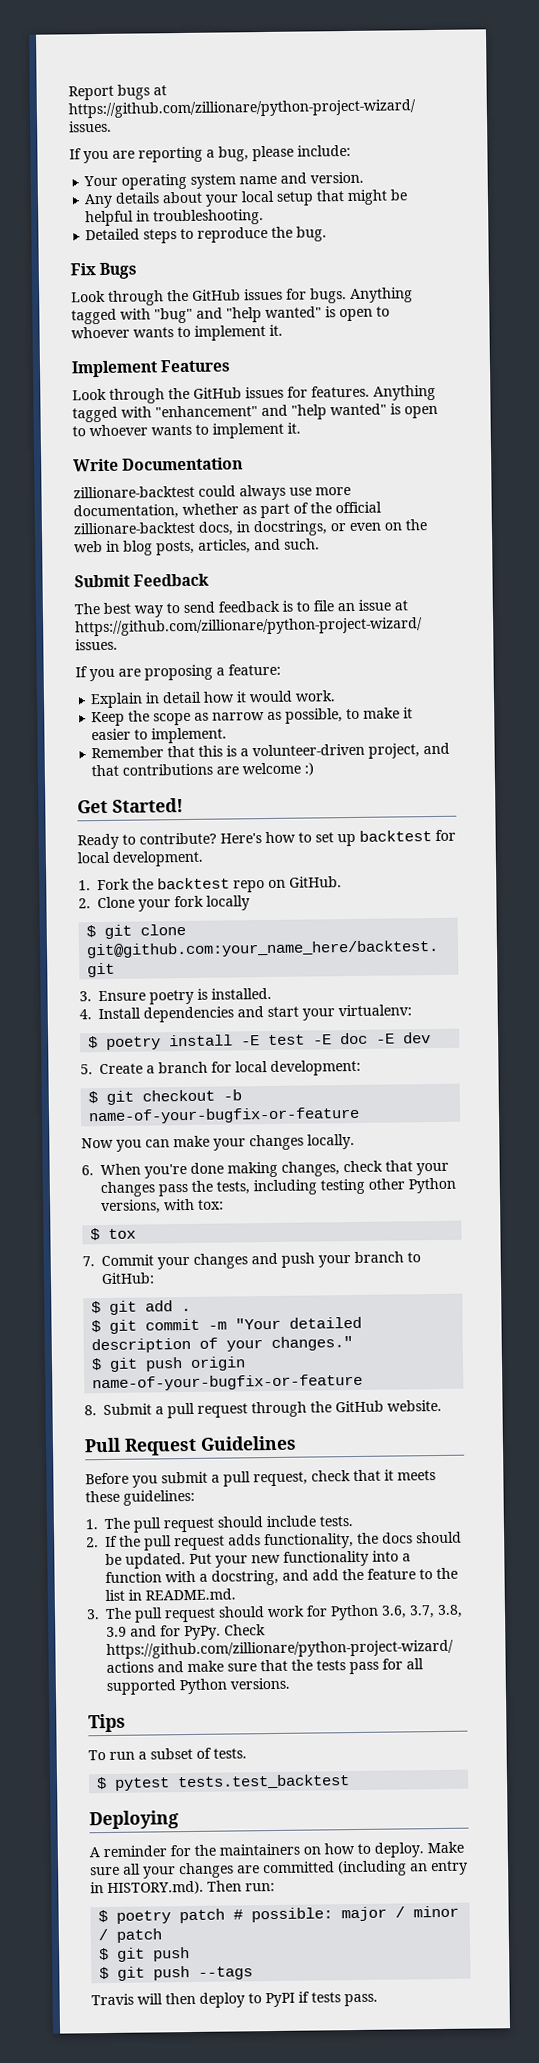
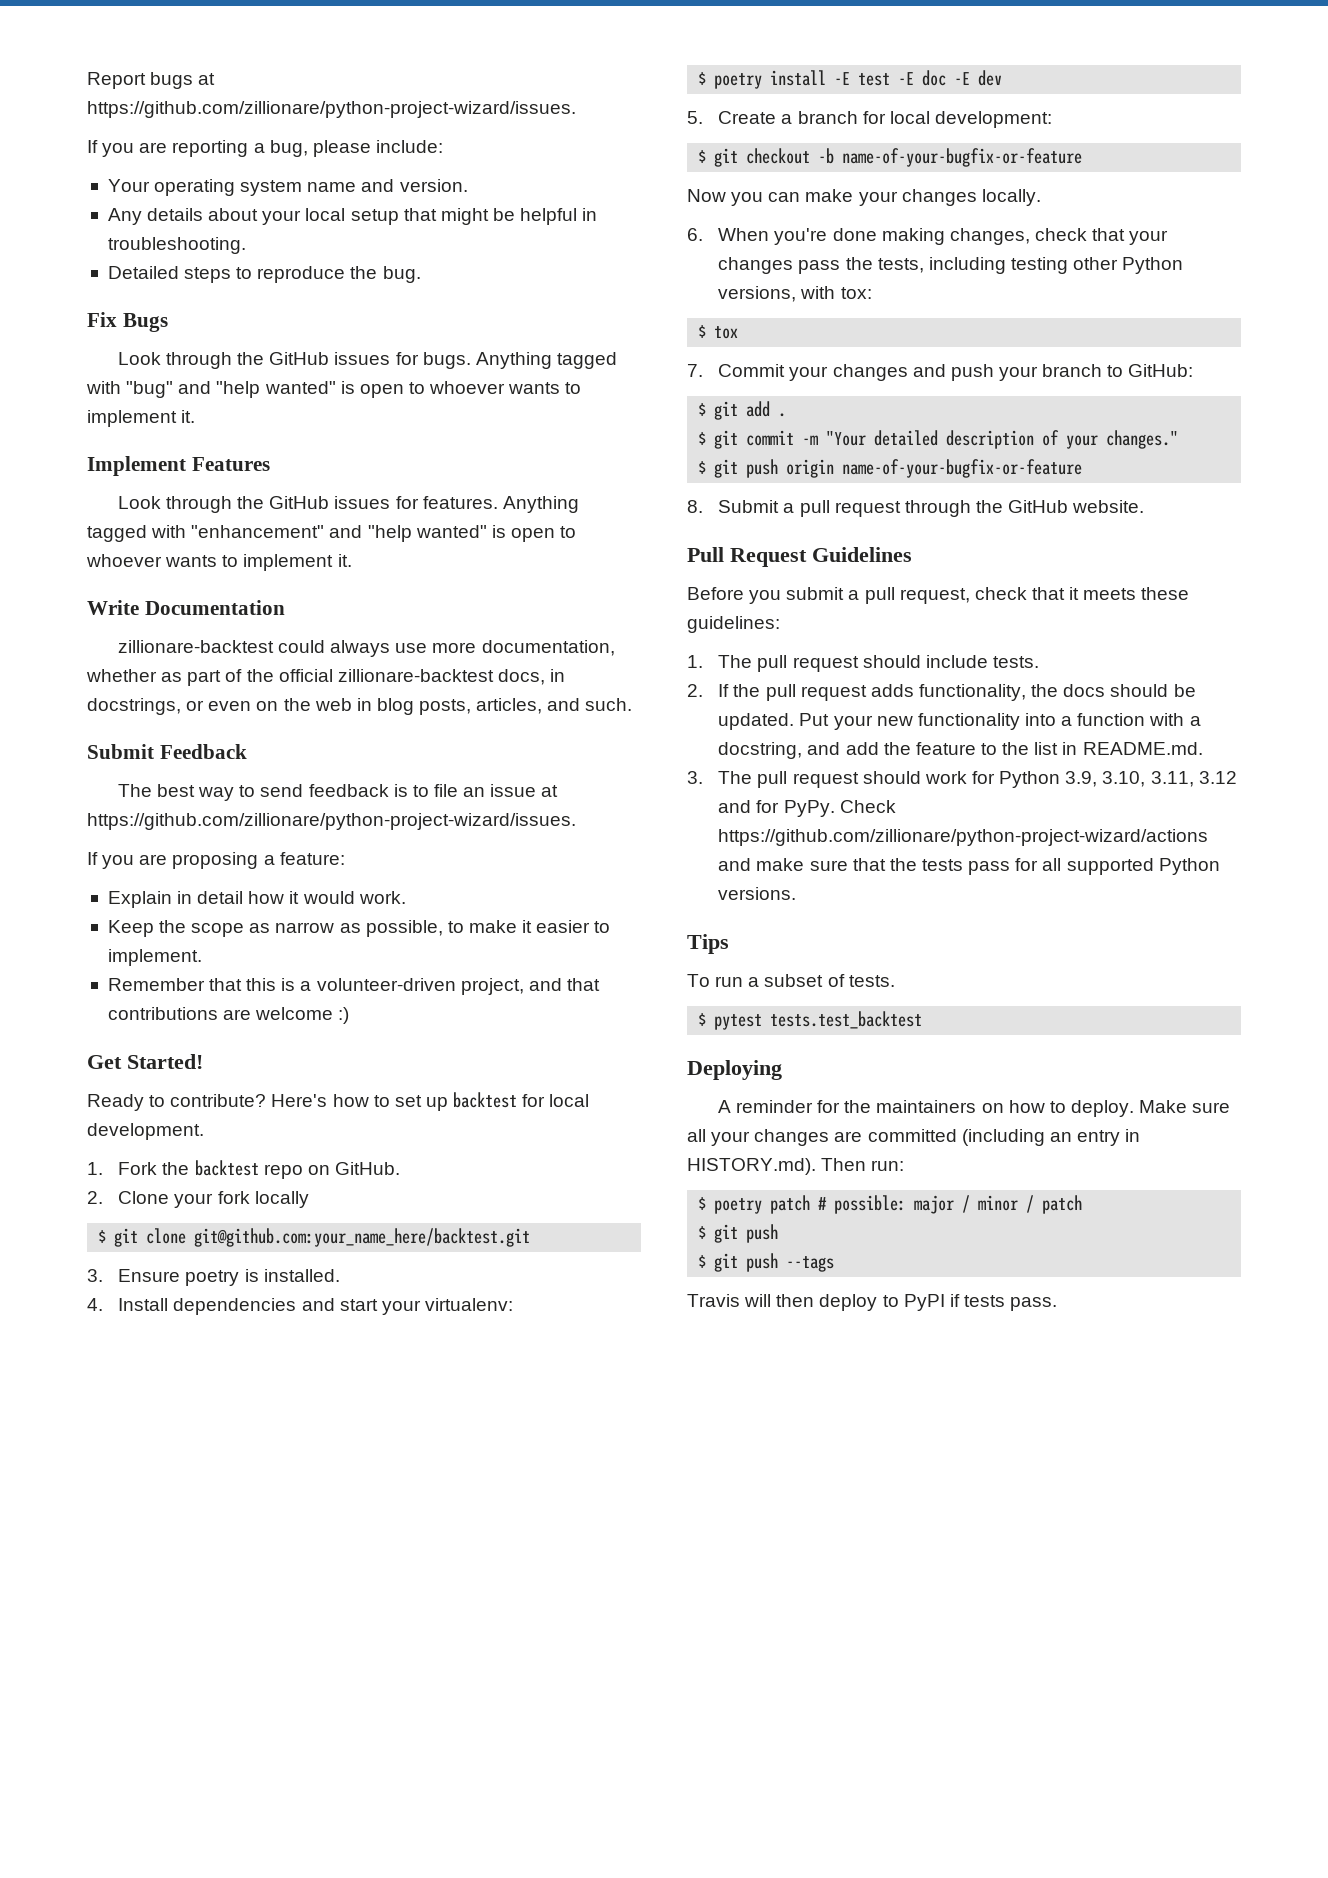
- 3. The pull request should work for Python 3.6, 3.7, 3.8, 3.9 and for PyPy.
+ 3. The pull request should work for Python 3.9, 3.10, 3.11, 3.12 and for PyPy.

